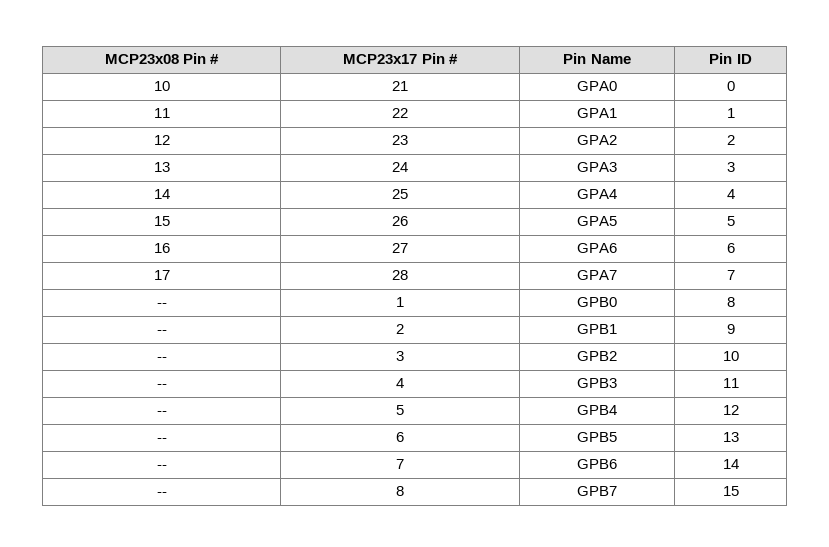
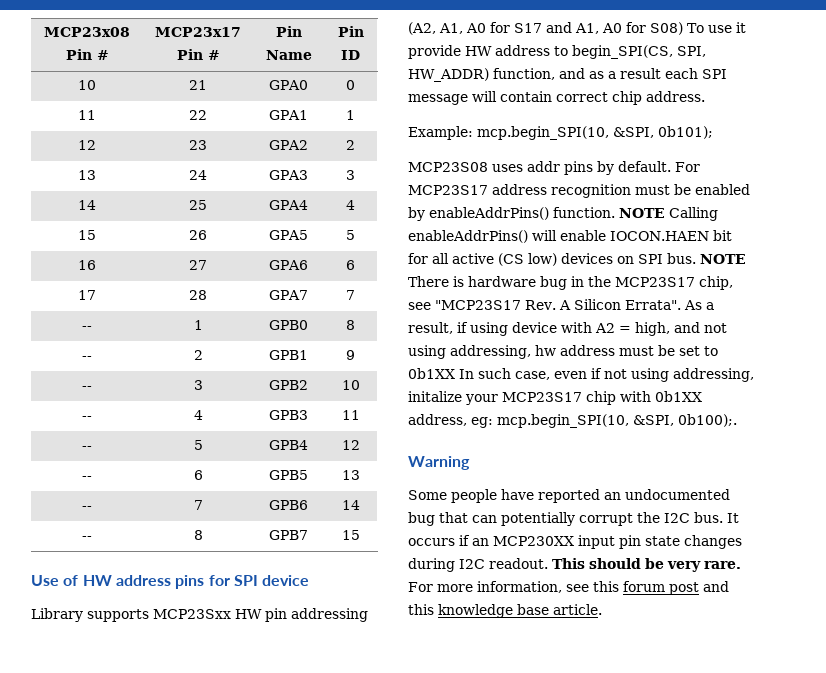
+ Use of HW address pins for SPI device
+ Library supports MCP23Sxx HW pin addressing (A2, A1, A0 for S17 and A1, A0 for S08) To use it provide HW address to begin_SPI(CS, SPI, HW_ADDR) function, and as a result each SPI message will contain correct chip address.
+ Example: mcp.begin_SPI(10, &SPI, 0b101);
+ MCP23S08 uses addr pins by default. For MCP23S17 address recognition must be enabled by enableAddrPins() function. NOTE Calling enableAddrPins() will enable IOCON.HAEN bit for all active (CS low) devices on SPI bus. NOTE There is hardware bug in the MCP23S17 chip, see "MCP23S17 Rev. A Silicon Errata". As a result, if using device with A2 = high, and not using addressing, hw address must be set to 0b1XX In such case, even if not using addressing, initalize your MCP23S17 chip with 0b1XX address, eg: mcp.begin_SPI(10, &SPI, 0b100);.
+ Warning
+ Some people have reported an undocumented bug that can potentially corrupt the I2C bus. It occurs if an MCP230XX input pin state changes during I2C readout. This should be very rare. For more information, see this forum post and this knowledge base article.

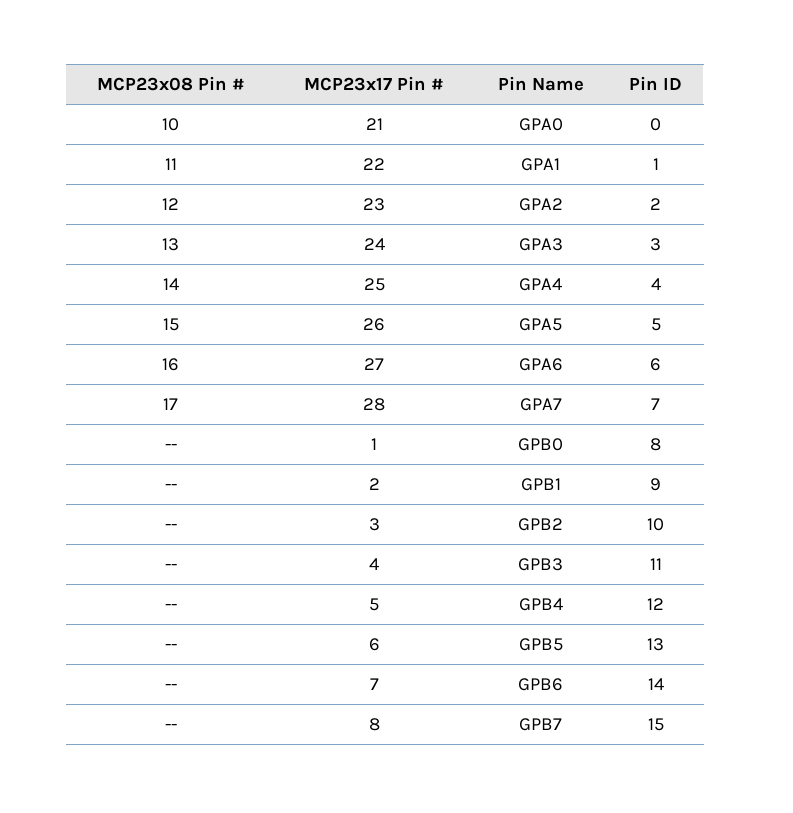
- Use of HW address pins for SPI device
- Library supports MCP23Sxx HW pin addressing (A2, A1, A0 for S17 and A1, A0 for S08) To use it provide HW address to begin_SPI(CS, SPI, HW_ADDR) function, and as a result each SPI message will contain correct chip address.
- Example: mcp.begin_SPI(10, &SPI, 0b101);
- MCP23S08 uses addr pins by default. For MCP23S17 address recognition must be enabled by enableAddrPins() function. NOTE Calling enableAddrPins() will enable IOCON.HAEN bit for all active (CS low) devices on SPI bus. NOTE There is hardware bug in the MCP23S17 chip, see "MCP23S17 Rev. A Silicon Errata". As a result, if using device with A2 = high, and not using addressing, hw address must be set to 0b1XX In such case, even if not using addressing, initalize your MCP23S17 chip with 0b1XX address, eg: mcp.begin_SPI(10, &SPI, 0b100);.
- Warning
- Some people have reported an undocumented bug that can potentially corrupt the I2C bus. It occurs if an MCP230XX input pin state changes during I2C readout. This should be very rare. For more information, see this forum post and this knowledge base article.

